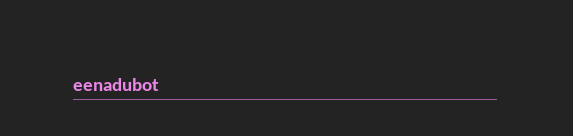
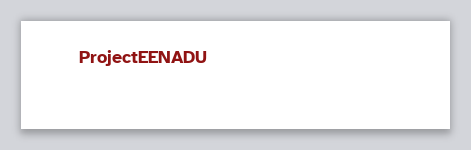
- eenadubot
+ ProjectEENADU

